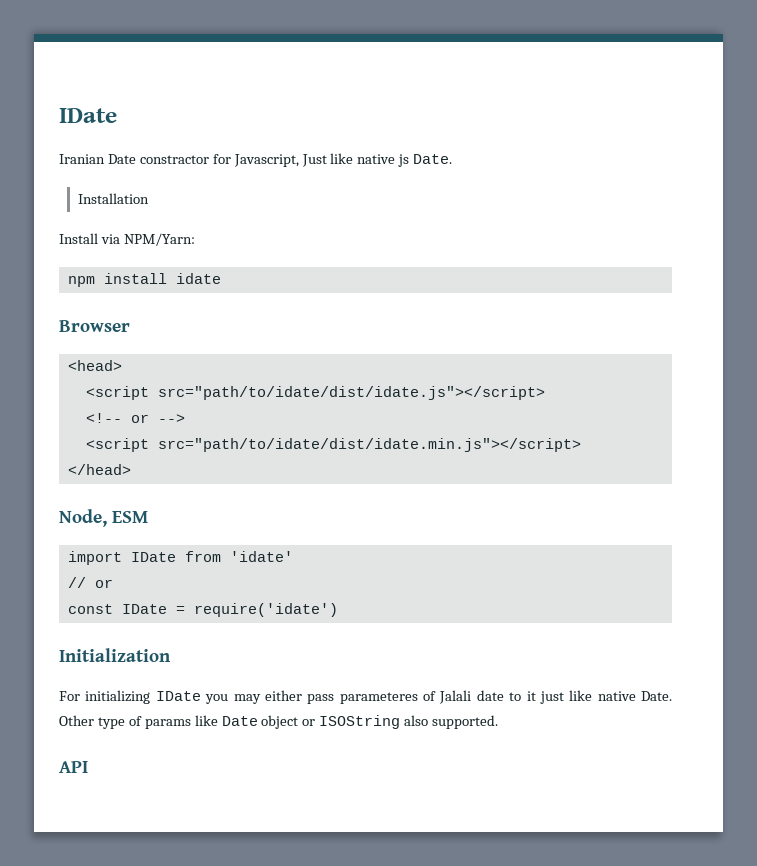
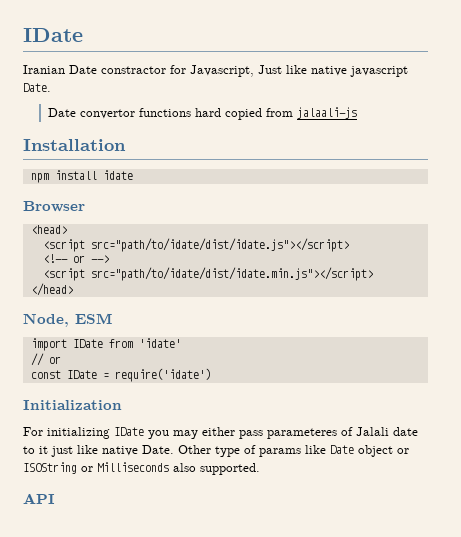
- Iranian Date constractor for Javascript, Just like native js Date.
+ Iranian Date constractor for Javascript, Just like native javascript Date.
+ Date convertor functions hard copied from jalaali-js
  Installation
- Install via NPM/Yarn:
- Other type of params like Date object or ISOString also supported.
+ Other type of params like Date object or ISOString or Milliseconds also supported.

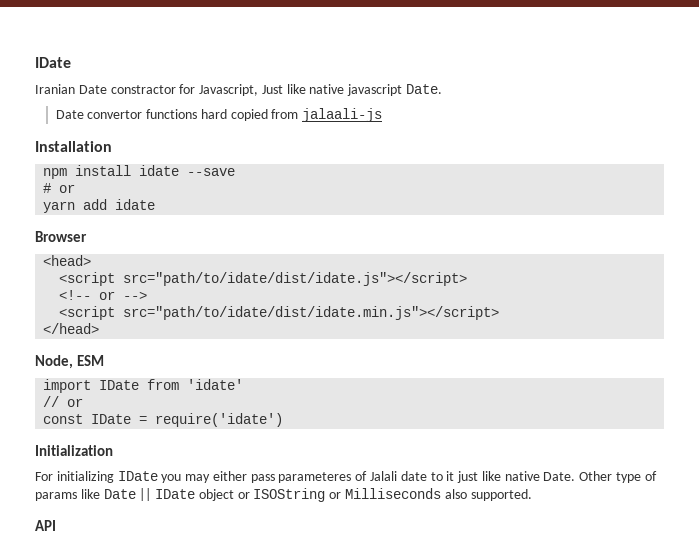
- npm install idate
+ npm install idate --save
+ # or
+ yarn add idate
- Other type of params like Date object or ISOString or Milliseconds also supported.
+ Other type of params like Date || IDate object or ISOString or Milliseconds also supported.

